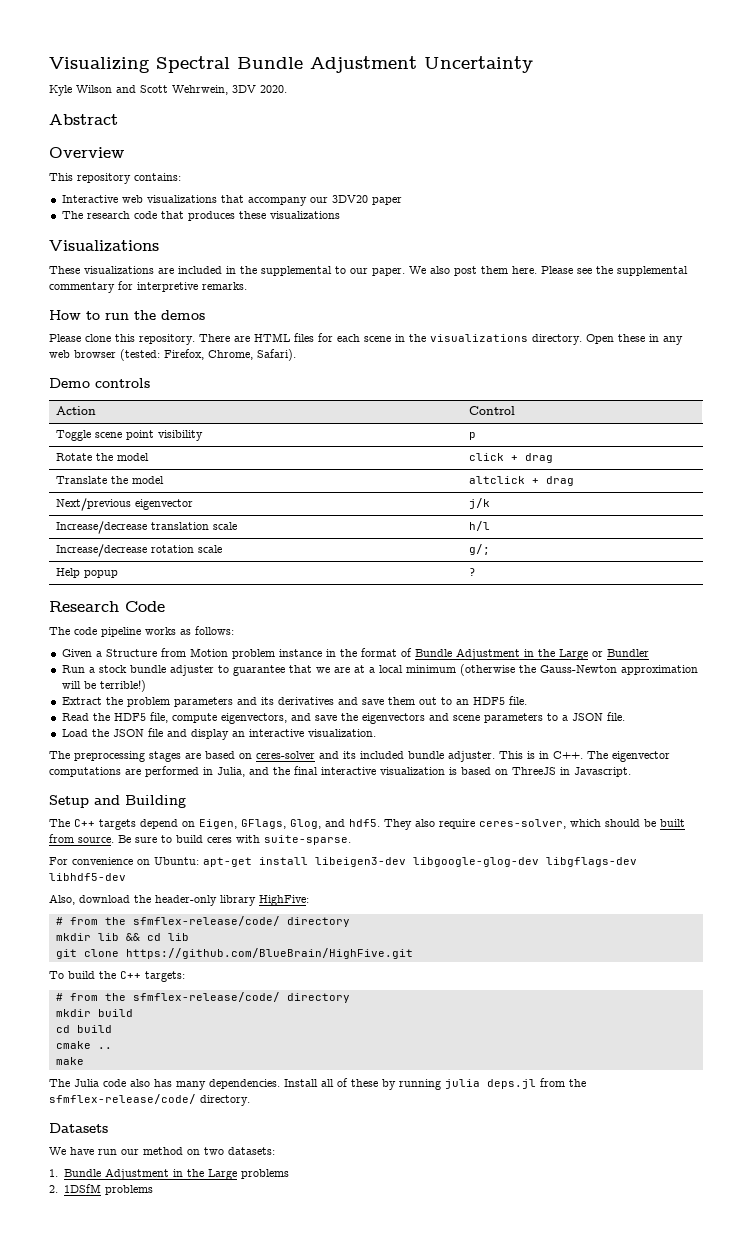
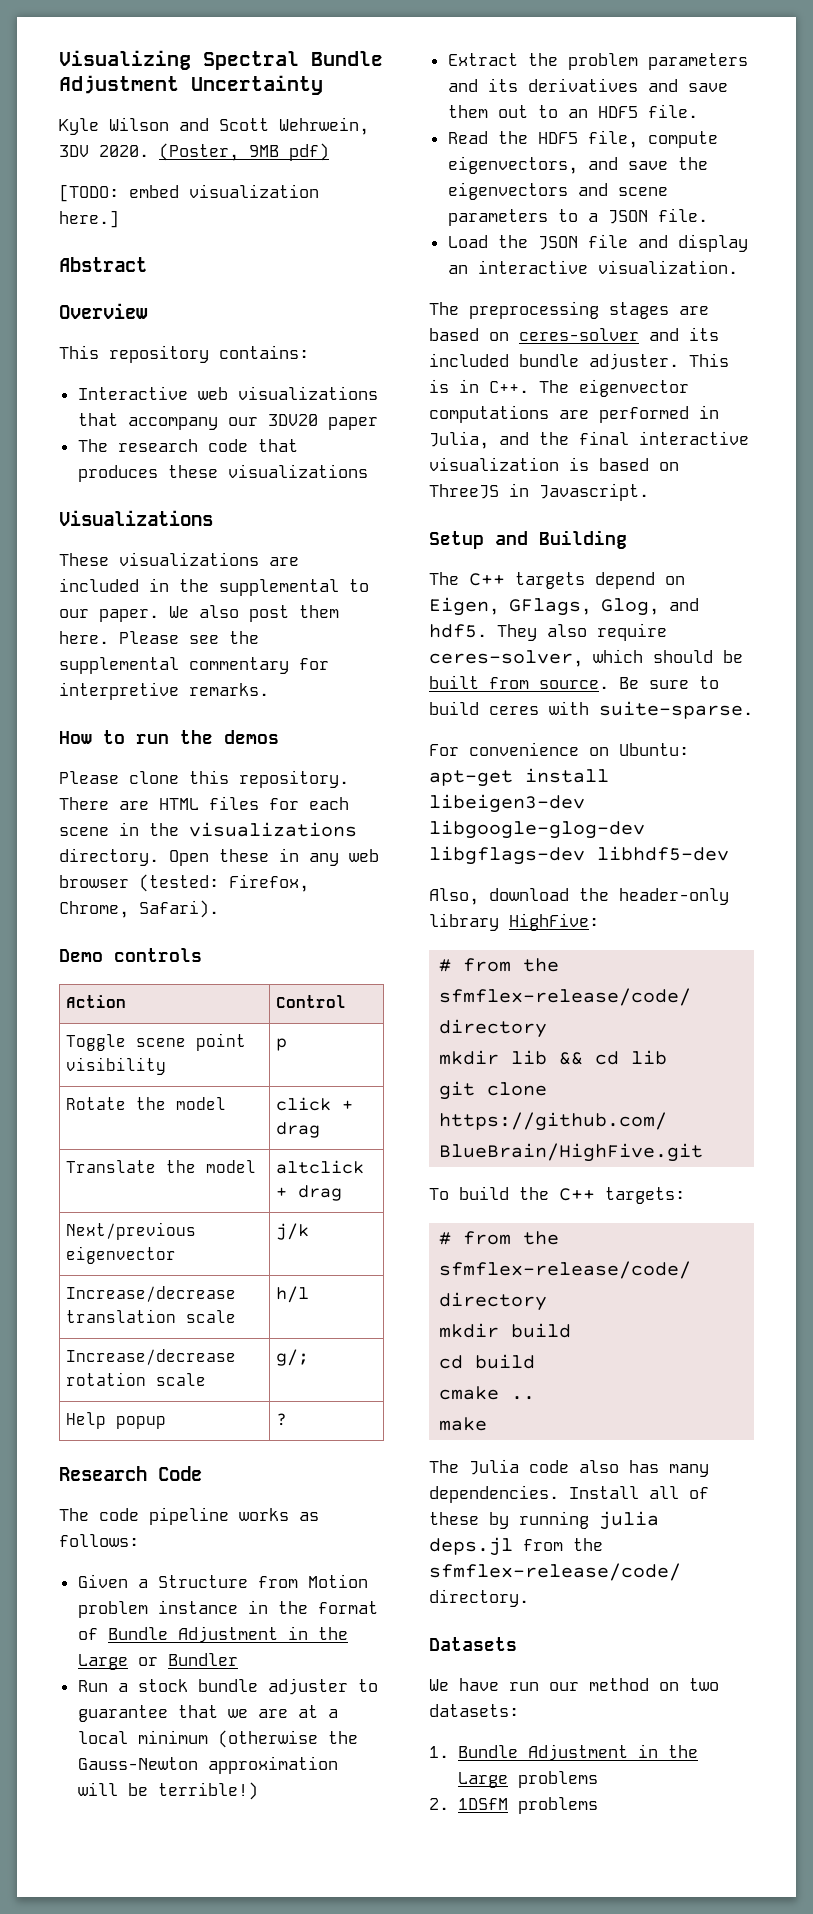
+ (Poster, 9MB pdf)
+ [TODO: embed visualization here.]

